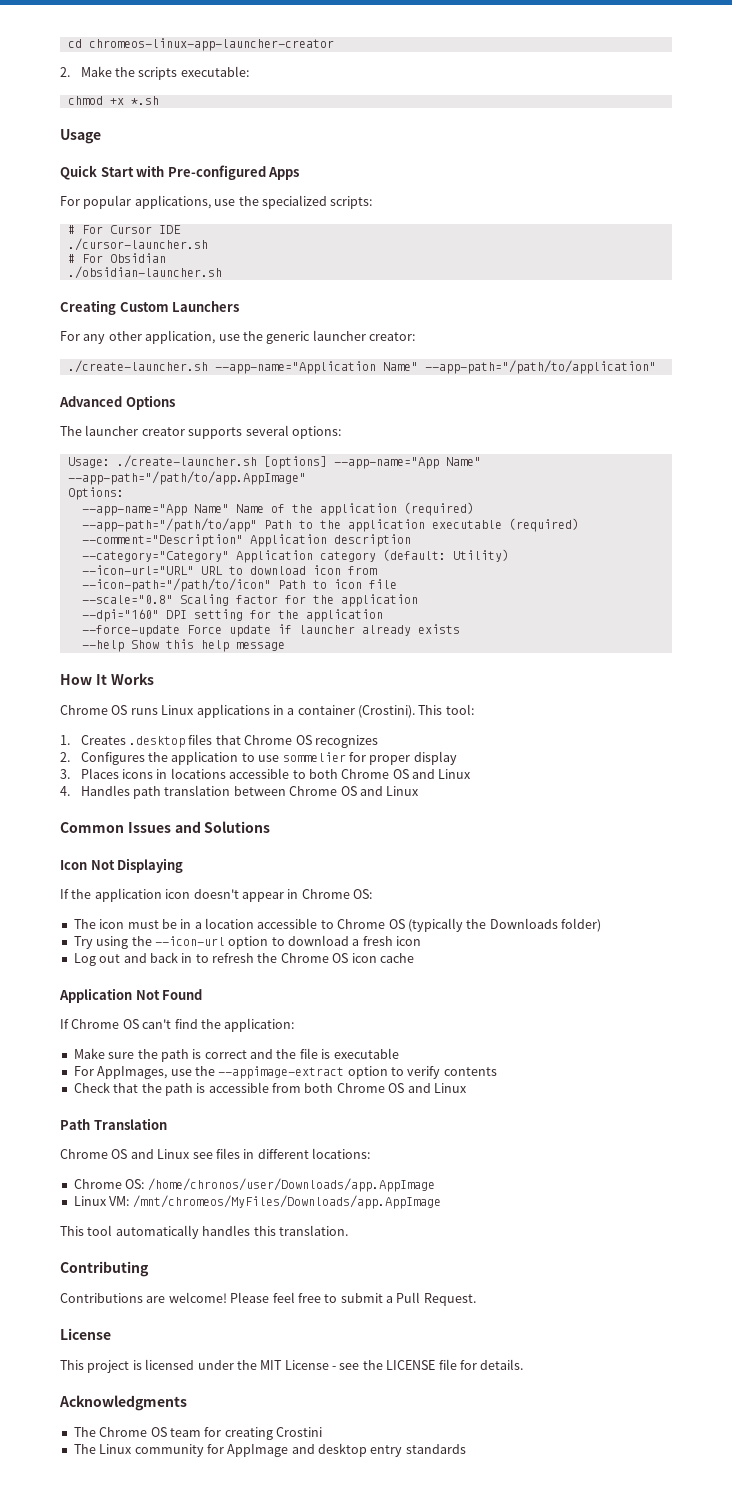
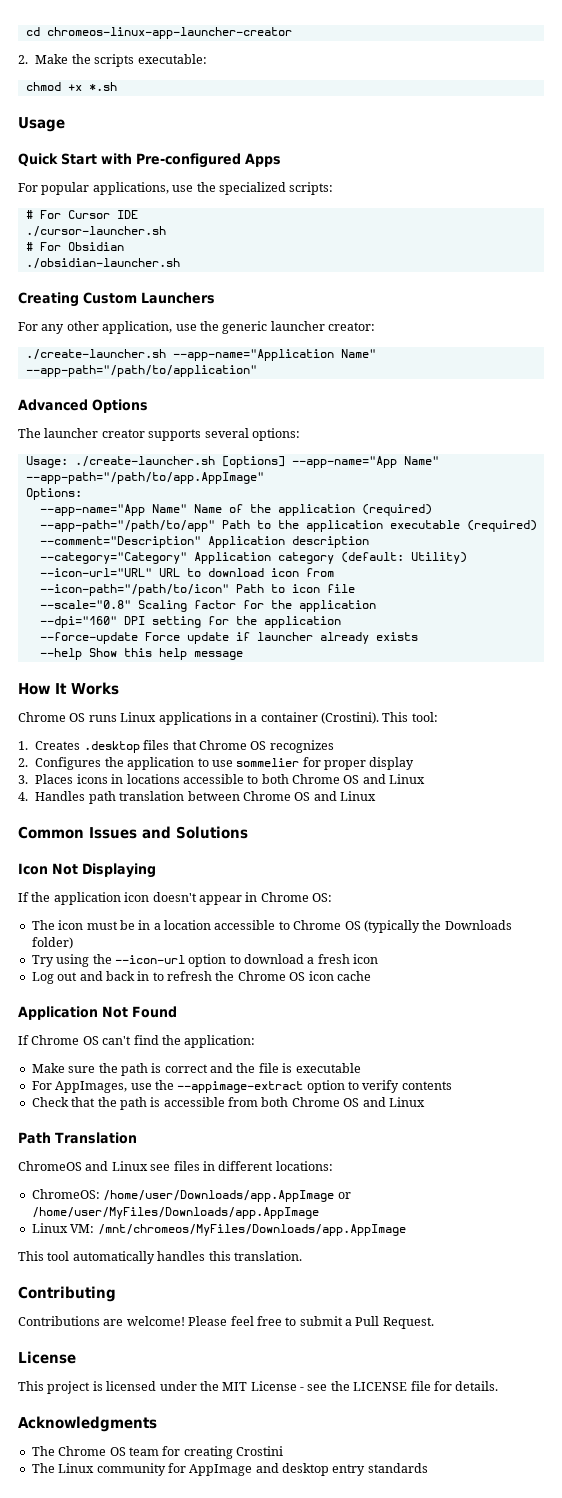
- Chrome OS and Linux see files in different locations:
+ ChromeOS and Linux see files in different locations:
- Chrome OS: /home/chronos/user/Downloads/app.AppImage
+ ChromeOS: /home/user/Downloads/app.AppImage or /home/user/MyFiles/Downloads/app.AppImage

